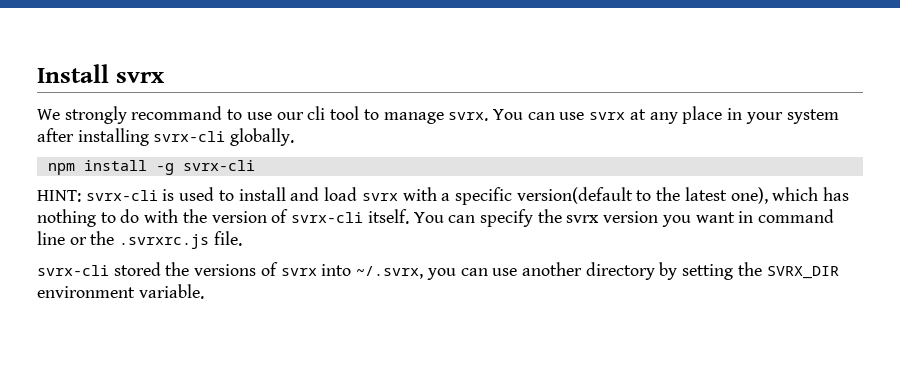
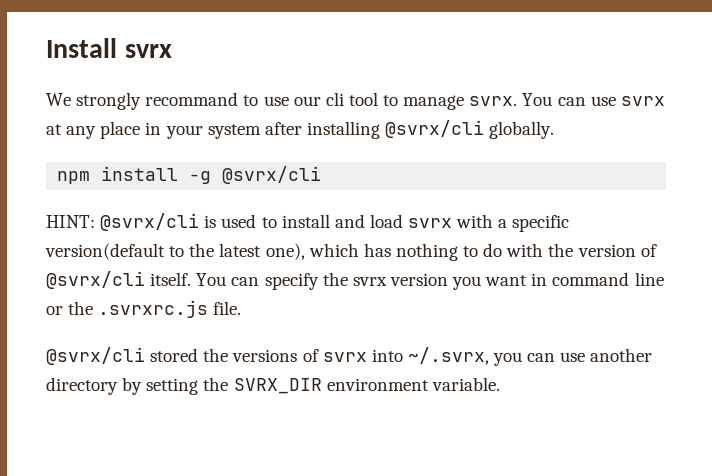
- You can use svrx at any place in your system after installing svrx-cli globally.
+ You can use svrx at any place in your system after installing @svrx/cli globally.
- npm install -g svrx-cli
+ npm install -g @svrx/cli
- HINT: svrx-cli is used to install and load svrx with a specific version(default to the latest one), which has nothing to do with the version of svrx-cli itself.
+ HINT: @svrx/cli is used to install and load svrx with a specific version(default to the latest one), which has nothing to do with the version of @svrx/cli itself.
- svrx-cli stored the versions of svrx into ~/.svrx, you can use another directory by setting the SVRX_DIR environment variable.
+ @svrx/cli stored the versions of svrx into ~/.svrx, you can use another directory by setting the SVRX_DIR environment variable.

